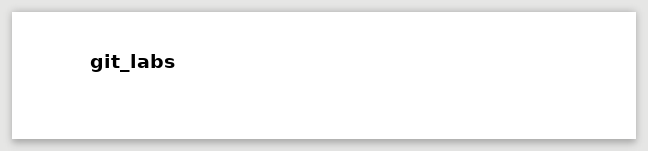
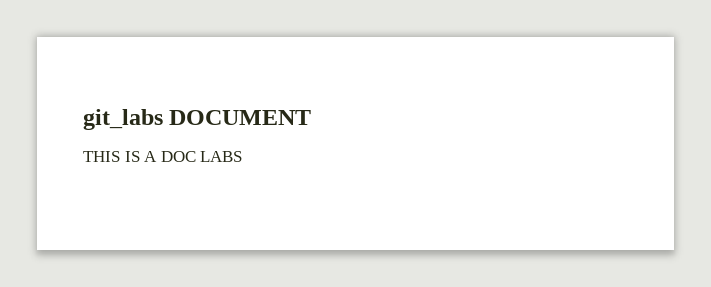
- git_labs
+ git_labs DOCUMENT
+ THIS IS A DOC LABS

